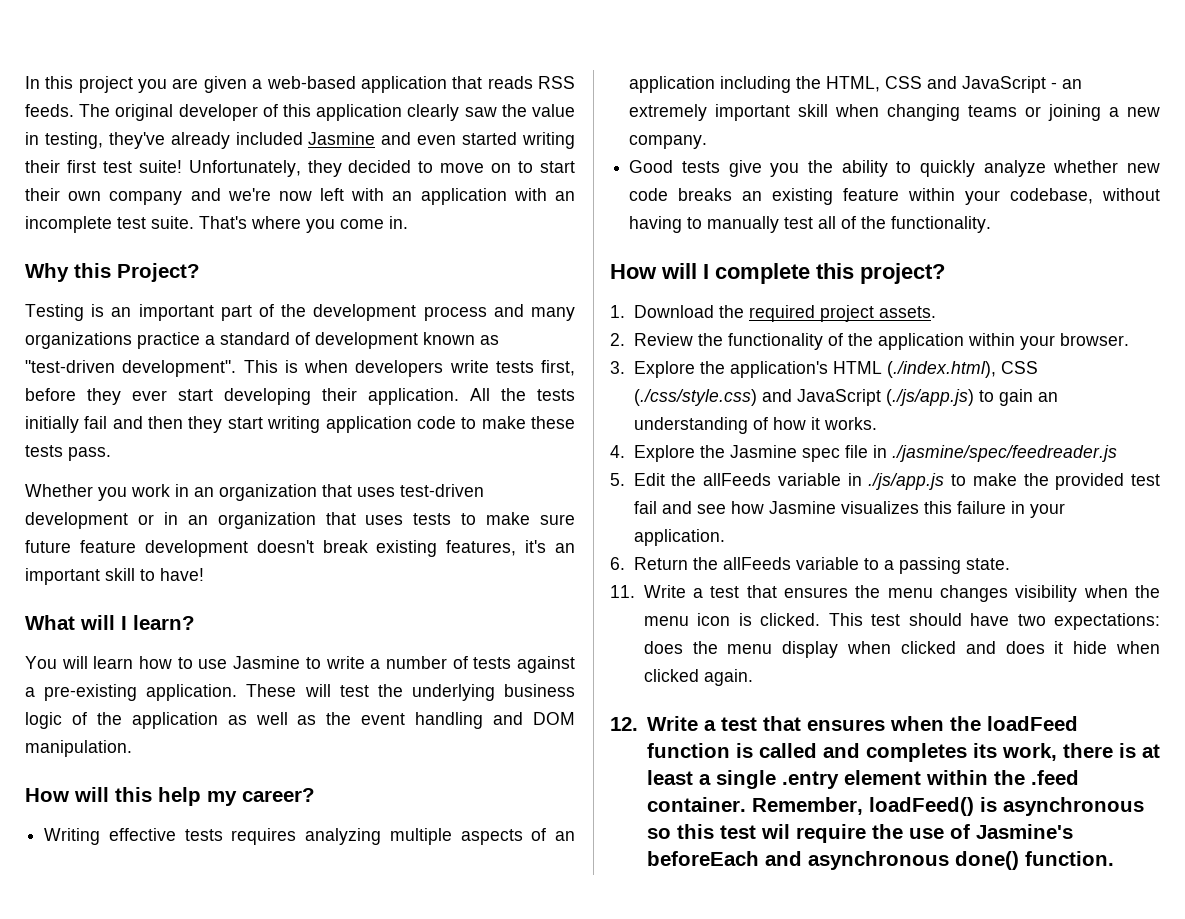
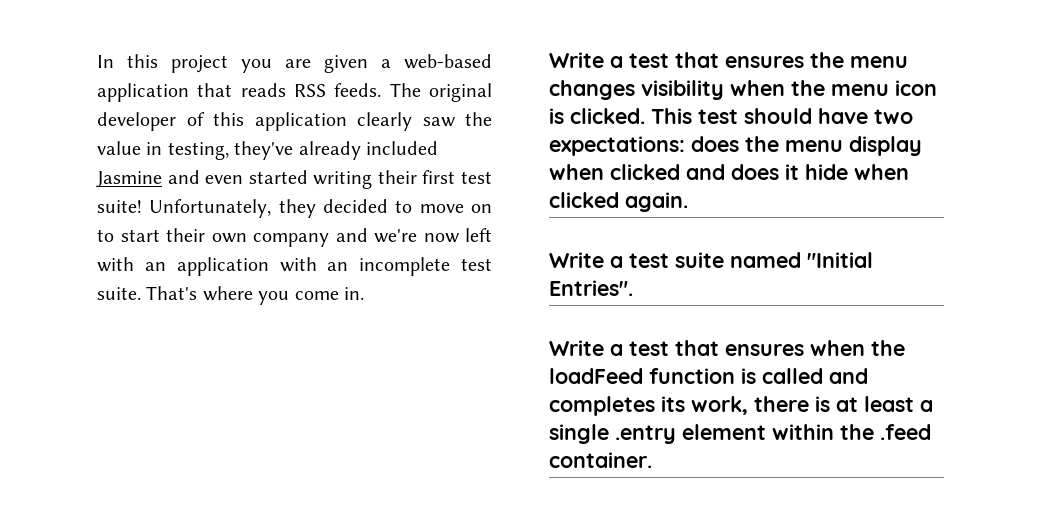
- Why this Project?
- Testing is an important part of the development process and many organizations practice a standard of development known as "test-driven development". This is when developers write tests first, before they ever start developing their application. All the tests initially fail and then they start writing application code to make these tests pass.
- Whether you work in an organization that uses test-driven development or in an organization that uses tests to make sure future feature development doesn't break existing features, it's an important skill to have!
- What will I learn?
- You will learn how to use Jasmine to write a number of tests against a pre-existing application. These will test the underlying business logic of the application as well as the event handling and DOM manipulation.
- How will this help my career?
- Writing effective tests requires analyzing multiple aspects of an application including the HTML, CSS and JavaScript - an extremely important skill when changing teams or joining a new company.
- Good tests give you the ability to quickly analyze whether new code breaks an existing feature within your codebase, without having to manually test all of the functionality.
- How will I complete this project?
- 1. Download the required project assets.
- 2. Review the functionality of the application within your browser.
- 3. Explore the application's HTML (./index.html), CSS (./css/style.css) and JavaScript (./js/app.js) to gain an understanding of how it works.
- 4. Explore the Jasmine spec file in ./jasmine/spec/feedreader.js
- 5. Edit the allFeeds variable in ./js/app.js to make the provided test fail and see how Jasmine visualizes this failure in your application.
- 6. Return the allFeeds variable to a passing state.
- 11. Write a test that ensures the menu changes visibility when the menu icon is clicked.
+ Write a test that ensures the menu changes visibility when the menu icon is clicked.
- 12. Write a test that ensures when the loadFeed function is called and completes its work, there is at least a single .entry element within the .feed container. Remember, loadFeed() is asynchronous so this test wil require the use of Jasmine's beforeEach and asynchronous done() function.
+ Write a test suite named "Initial Entries".
+ Write a test that ensures when the loadFeed function is called and completes its work, there is at least a single .entry element within the .feed container.

